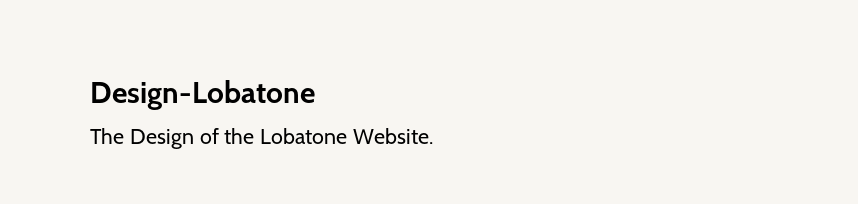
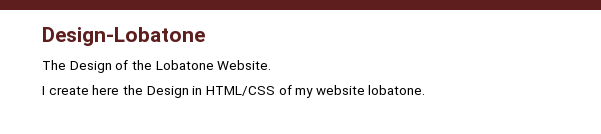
+ I create here the Design in HTML/CSS of my website lobatone.

